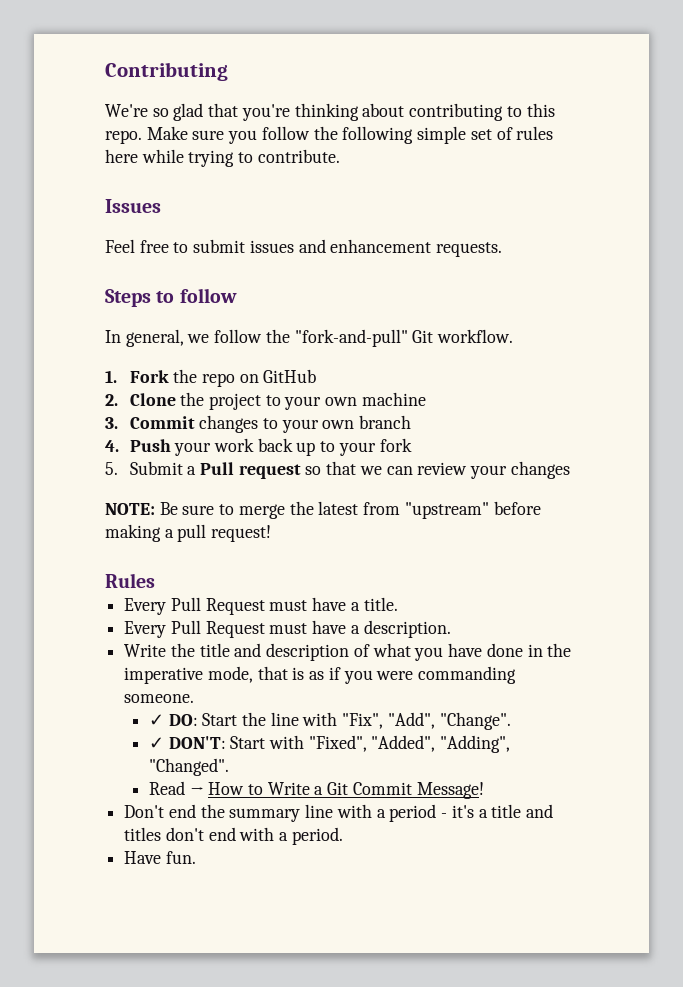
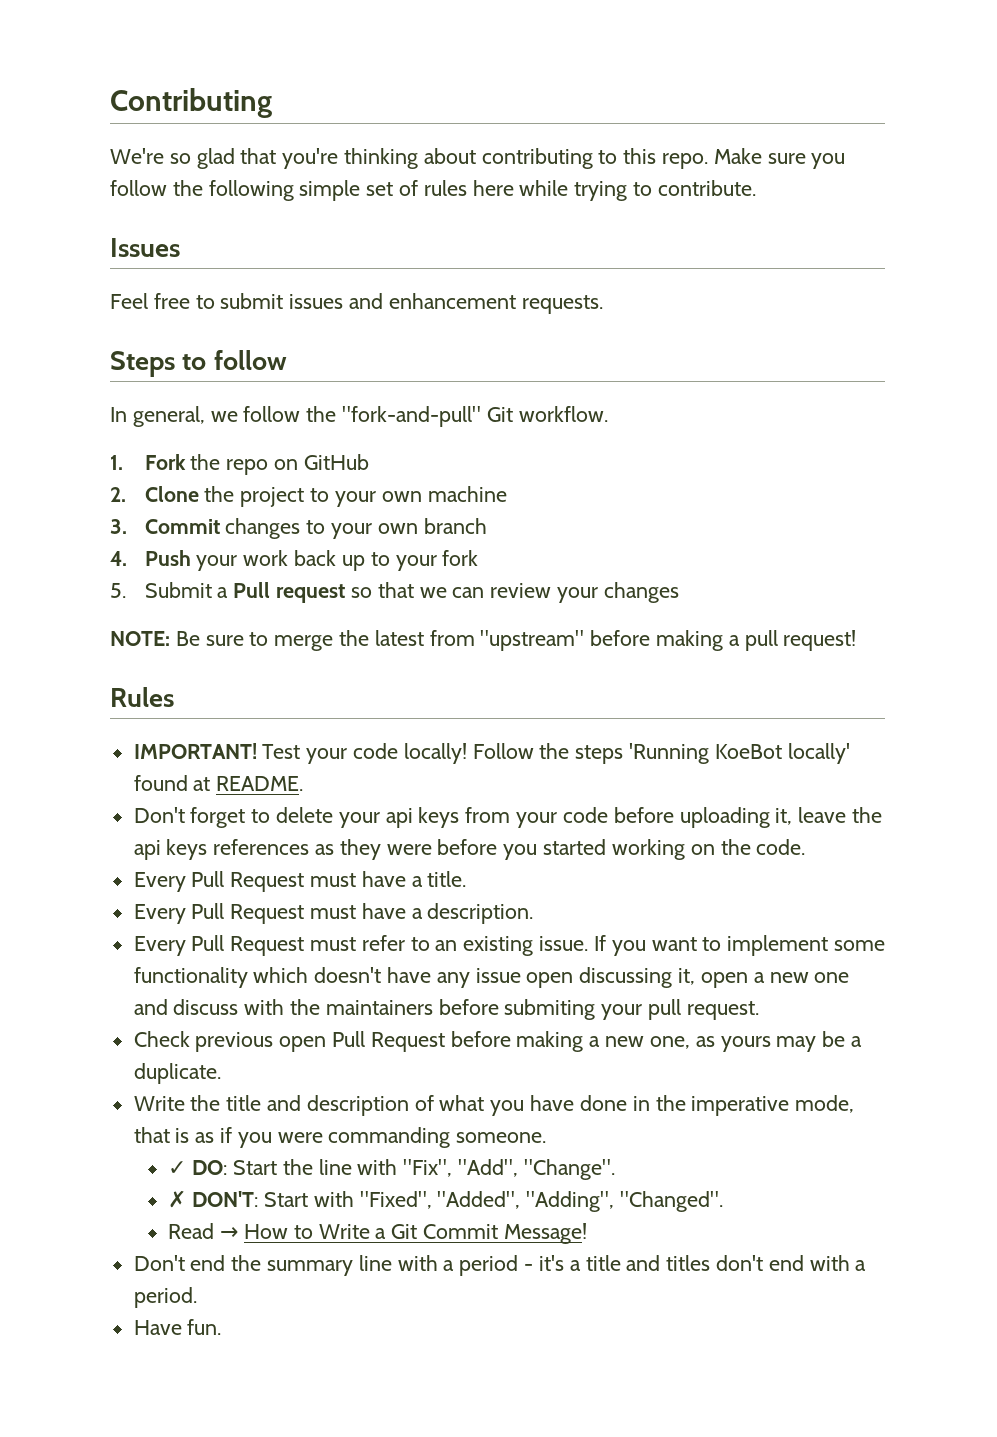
+ IMPORTANT! Test your code locally! Follow the steps 'Running KoeBot locally' found at README.
+ Don't forget to delete your api keys from your code before uploading it, leave the api keys references as they were before you started working on the code.
+ Every Pull Request must refer to an existing issue. If you want to implement some functionality which doesn't have any issue open discussing it, open a new one and discuss with the maintainers before submiting your pull request.
+ Check previous open Pull Request before making a new one, as yours may be a duplicate.
- ✓ DON'T: Start with "Fixed", "Added", "Adding", "Changed".
+ ✗ DON'T: Start with "Fixed", "Added", "Adding", "Changed".

